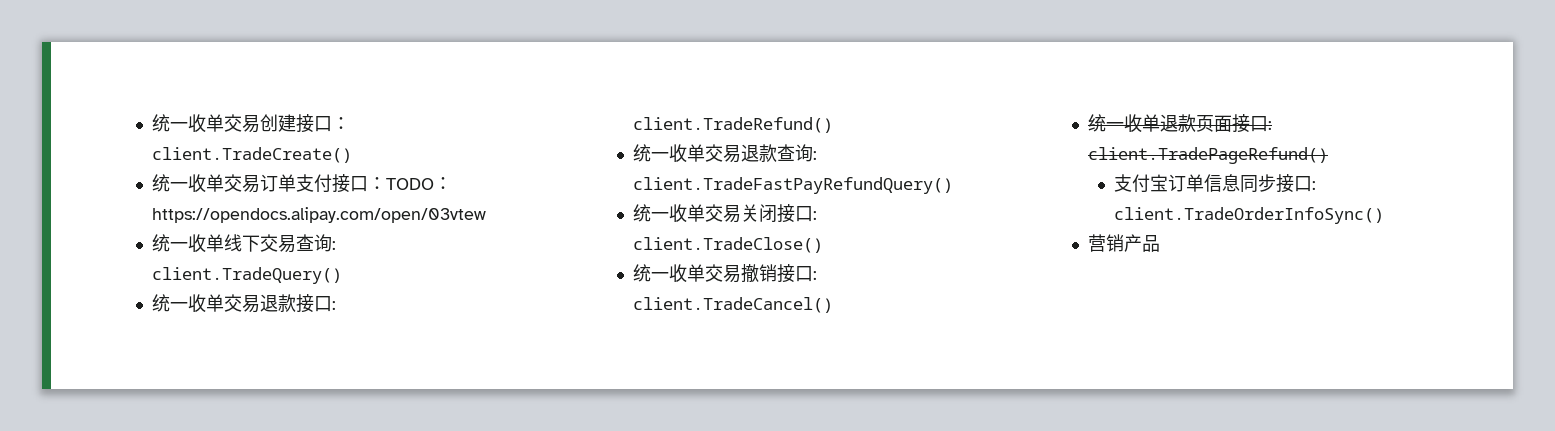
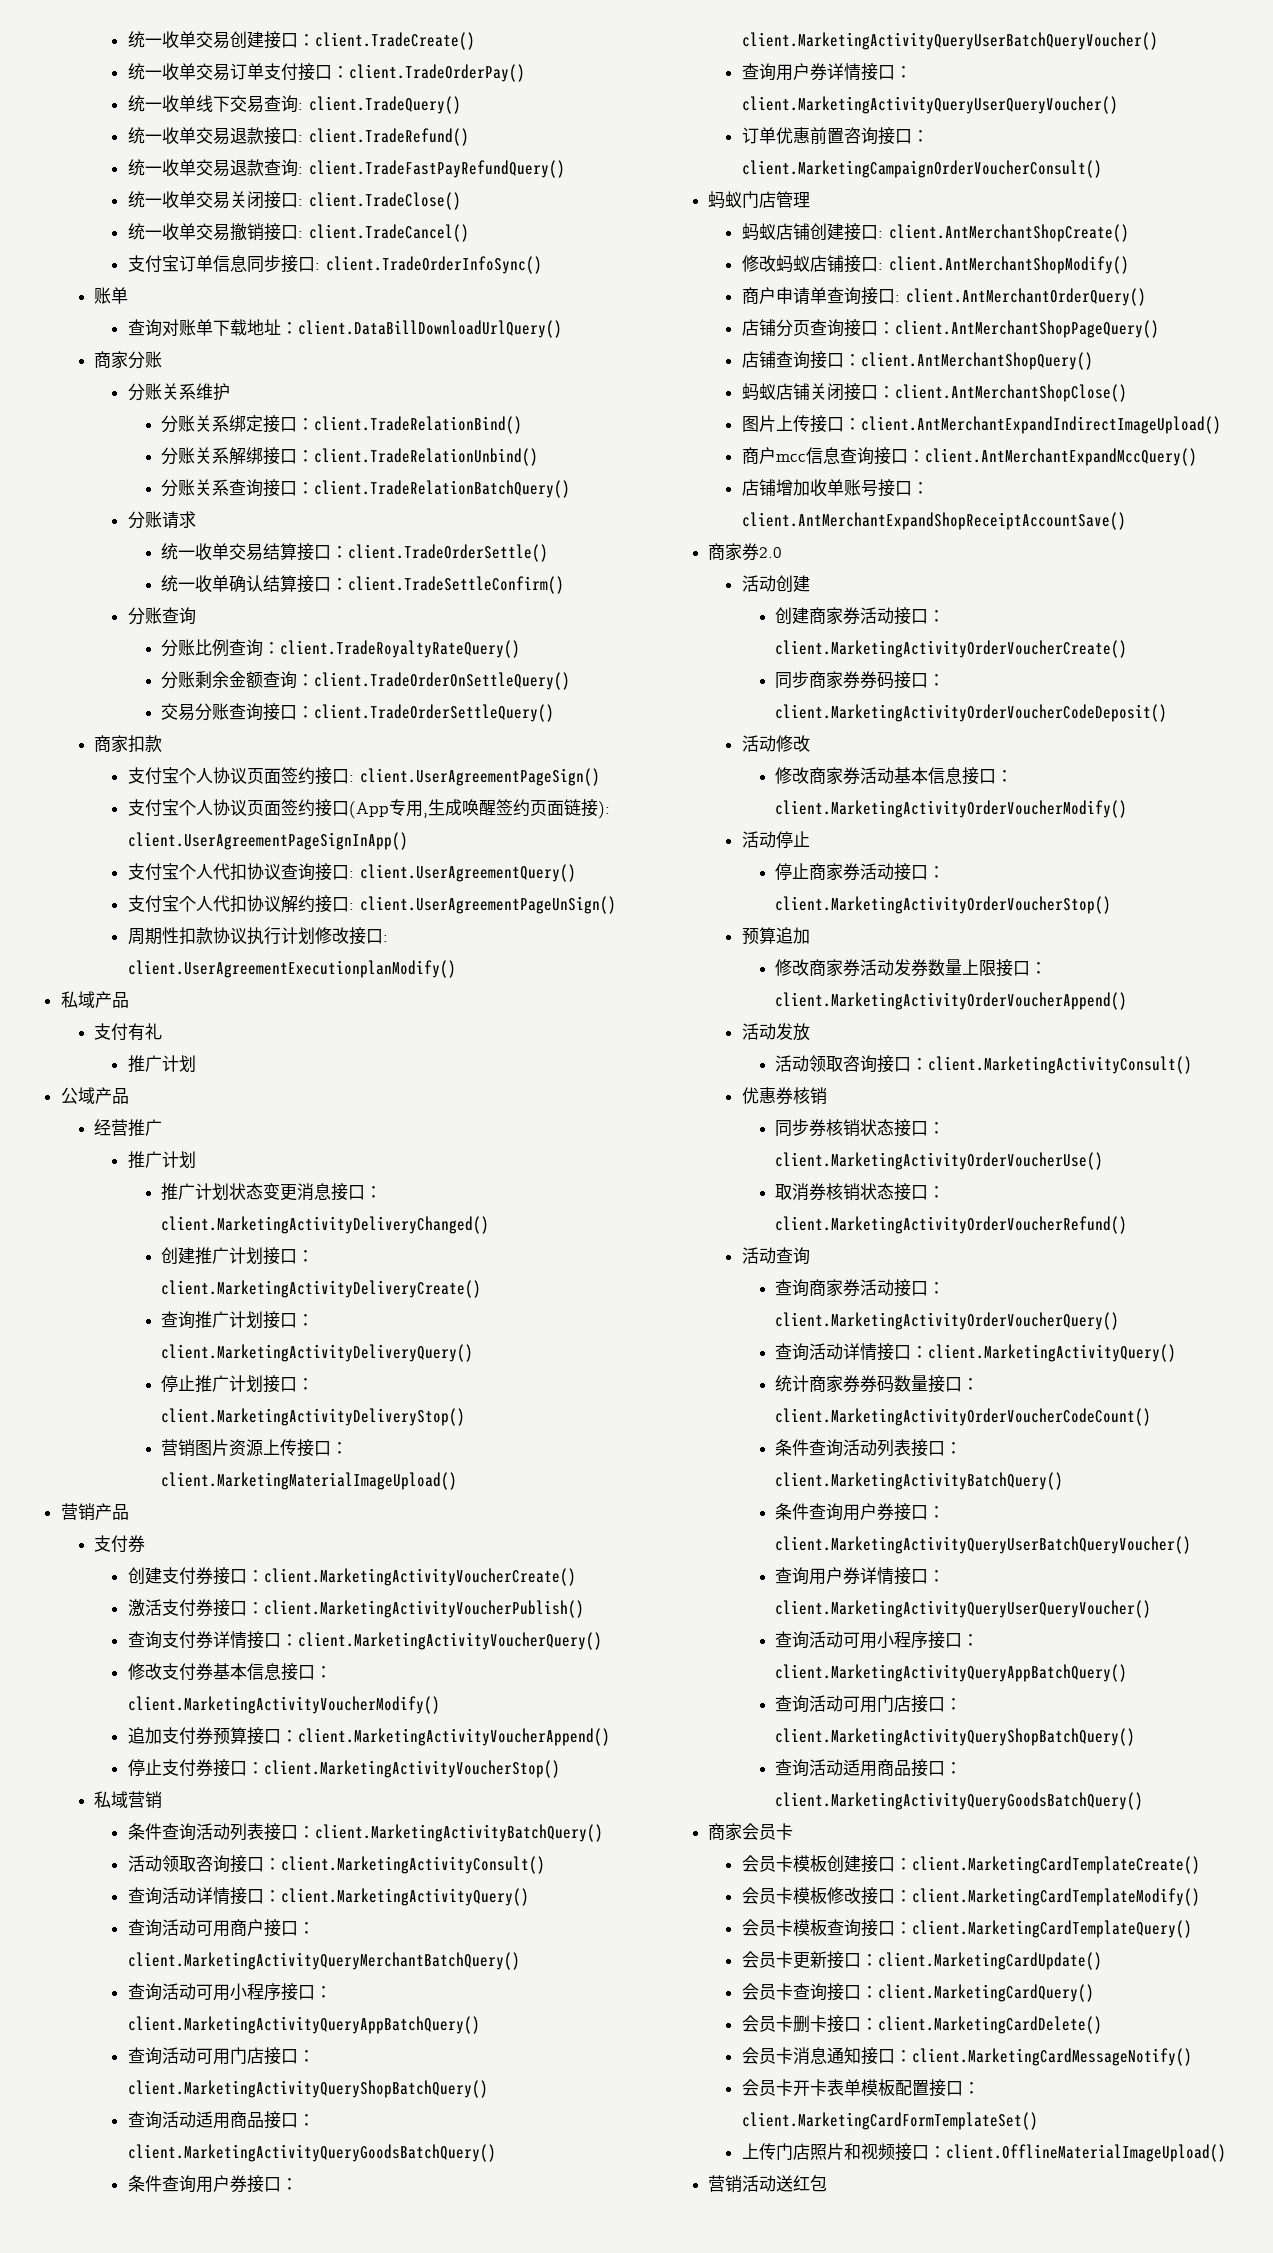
- 统一收单交易订单支付接口：TODO：https://opendocs.alipay.com/open/03vtew
+ 统一收单交易订单支付接口：client.TradeOrderPay()
- 统一收单退款页面接口: client.TradePageRefund()
  支付宝订单信息同步接口: client.TradeOrderInfoSync()
+ 账单
+ 查询对账单下载地址：client.DataBillDownloadUrlQuery()
+ 商家分账
+ 分账关系维护
+ 分账关系绑定接口：client.TradeRelationBind()
+ 分账关系解绑接口：client.TradeRelationUnbind()
+ 分账关系查询接口：client.TradeRelationBatchQuery()
+ 分账请求
+ 统一收单交易结算接口：client.TradeOrderSettle()
+ 统一收单确认结算接口：client.TradeSettleConfirm()
+ 分账查询
+ 分账比例查询：client.TradeRoyaltyRateQuery()
+ 分账剩余金额查询：client.TradeOrderOnSettleQuery()
+ 交易分账查询接口：client.TradeOrderSettleQuery()
+ 商家扣款
+ 支付宝个人协议页面签约接口: client.UserAgreementPageSign()
+ 支付宝个人协议页面签约接口(App专用,生成唤醒签约页面链接): client.UserAgreementPageSignInApp()
+ 支付宝个人代扣协议查询接口: client.UserAgreementQuery()
+ 支付宝个人代扣协议解约接口: client.UserAgreementPageUnSign()
+ 周期性扣款协议执行计划修改接口: client.UserAgreementExecutionplanModify()
+ 私域产品
+ 支付有礼
+ 推广计划
+ 公域产品
+ 经营推广
+ 推广计划
+ 推广计划状态变更消息接口：client.MarketingActivityDeliveryChanged()
+ 创建推广计划接口：client.MarketingActivityDeliveryCreate()
+ 查询推广计划接口：client.MarketingActivityDeliveryQuery()
+ 停止推广计划接口：client.MarketingActivityDeliveryStop()
+ 营销图片资源上传接口：client.MarketingMaterialImageUpload()
  营销产品
+ 支付券
+ 创建支付券接口：client.MarketingActivityVoucherCreate()
+ 激活支付券接口：client.MarketingActivityVoucherPublish()
+ 查询支付券详情接口：client.MarketingActivityVoucherQuery()
+ 修改支付券基本信息接口：client.MarketingActivityVoucherModify()
+ 追加支付券预算接口：client.MarketingActivityVoucherAppend()
+ 停止支付券接口：client.MarketingActivityVoucherStop()
+ 私域营销
+ 条件查询活动列表接口：client.MarketingActivityBatchQuery()
+ 活动领取咨询接口：client.MarketingActivityConsult()
+ 查询活动详情接口：client.MarketingActivityQuery()
+ 查询活动可用商户接口：client.MarketingActivityQueryMerchantBatchQuery()
+ 查询活动可用小程序接口：client.MarketingActivityQueryAppBatchQuery()
+ 查询活动可用门店接口：client.MarketingActivityQueryShopBatchQuery()
+ 查询活动适用商品接口：client.MarketingActivityQueryGoodsBatchQuery()
+ 条件查询用户券接口：client.MarketingActivityQueryUserBatchQueryVoucher()
+ 查询用户券详情接口：client.MarketingActivityQueryUserQueryVoucher()
+ 订单优惠前置咨询接口：client.MarketingCampaignOrderVoucherConsult()
+ 蚂蚁门店管理
+ 蚂蚁店铺创建接口: client.AntMerchantShopCreate()
+ 修改蚂蚁店铺接口: client.AntMerchantShopModify()
+ 商户申请单查询接口: client.AntMerchantOrderQuery()
+ 店铺分页查询接口：client.AntMerchantShopPageQuery()
+ 店铺查询接口：client.AntMerchantShopQuery()
+ 蚂蚁店铺关闭接口：client.AntMerchantShopClose()
+ 图片上传接口：client.AntMerchantExpandIndirectImageUpload()
+ 商户mcc信息查询接口：client.AntMerchantExpandMccQuery()
+ 店铺增加收单账号接口：client.AntMerchantExpandShopReceiptAccountSave()
+ 商家券2.0
+ 活动创建
+ 创建商家券活动接口：client.MarketingActivityOrderVoucherCreate()
+ 同步商家券券码接口：client.MarketingActivityOrderVoucherCodeDeposit()
+ 活动修改
+ 修改商家券活动基本信息接口：client.MarketingActivityOrderVoucherModify()
+ 活动停止
+ 停止商家券活动接口：client.MarketingActivityOrderVoucherStop()
+ 预算追加
+ 修改商家券活动发券数量上限接口：client.MarketingActivityOrderVoucherAppend()
+ 活动发放
+ 活动领取咨询接口：client.MarketingActivityConsult()
+ 优惠券核销
+ 同步券核销状态接口：client.MarketingActivityOrderVoucherUse()
+ 取消券核销状态接口：client.MarketingActivityOrderVoucherRefund()
+ 活动查询
+ 查询商家券活动接口：client.MarketingActivityOrderVoucherQuery()
+ 查询活动详情接口：client.MarketingActivityQuery()
+ 统计商家券券码数量接口：client.MarketingActivityOrderVoucherCodeCount()
+ 条件查询活动列表接口：client.MarketingActivityBatchQuery()
+ 条件查询用户券接口：client.MarketingActivityQueryUserBatchQueryVoucher()
+ 查询用户券详情接口：client.MarketingActivityQueryUserQueryVoucher()
+ 查询活动可用小程序接口：client.MarketingActivityQueryAppBatchQuery()
+ 查询活动可用门店接口：client.MarketingActivityQueryShopBatchQuery()
+ 查询活动适用商品接口：client.MarketingActivityQueryGoodsBatchQuery()
+ 商家会员卡
+ 会员卡模板创建接口：client.MarketingCardTemplateCreate()
+ 会员卡模板修改接口：client.MarketingCardTemplateModify()
+ 会员卡模板查询接口：client.MarketingCardTemplateQuery()
+ 会员卡更新接口：client.MarketingCardUpdate()
+ 会员卡查询接口：client.MarketingCardQuery()
+ 会员卡删卡接口：client.MarketingCardDelete()
+ 会员卡消息通知接口：client.MarketingCardMessageNotify()
+ 会员卡开卡表单模板配置接口：client.MarketingCardFormTemplateSet()
+ 上传门店照片和视频接口：client.OfflineMaterialImageUpload()
+ 营销活动送红包

